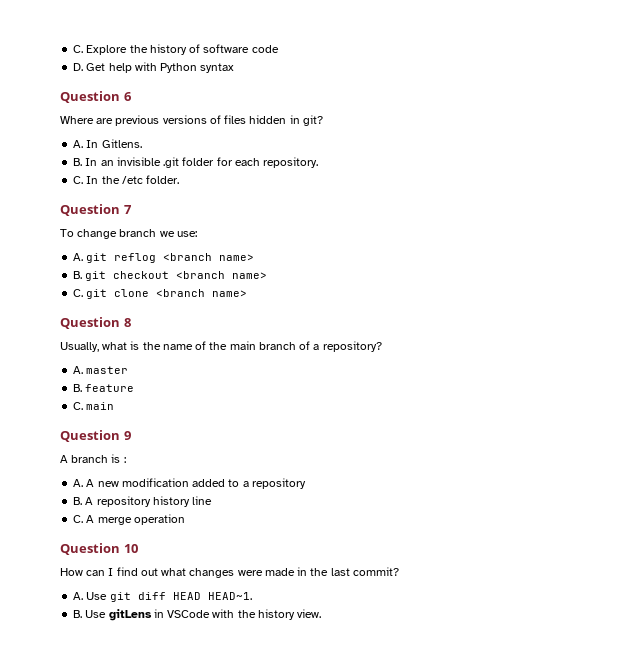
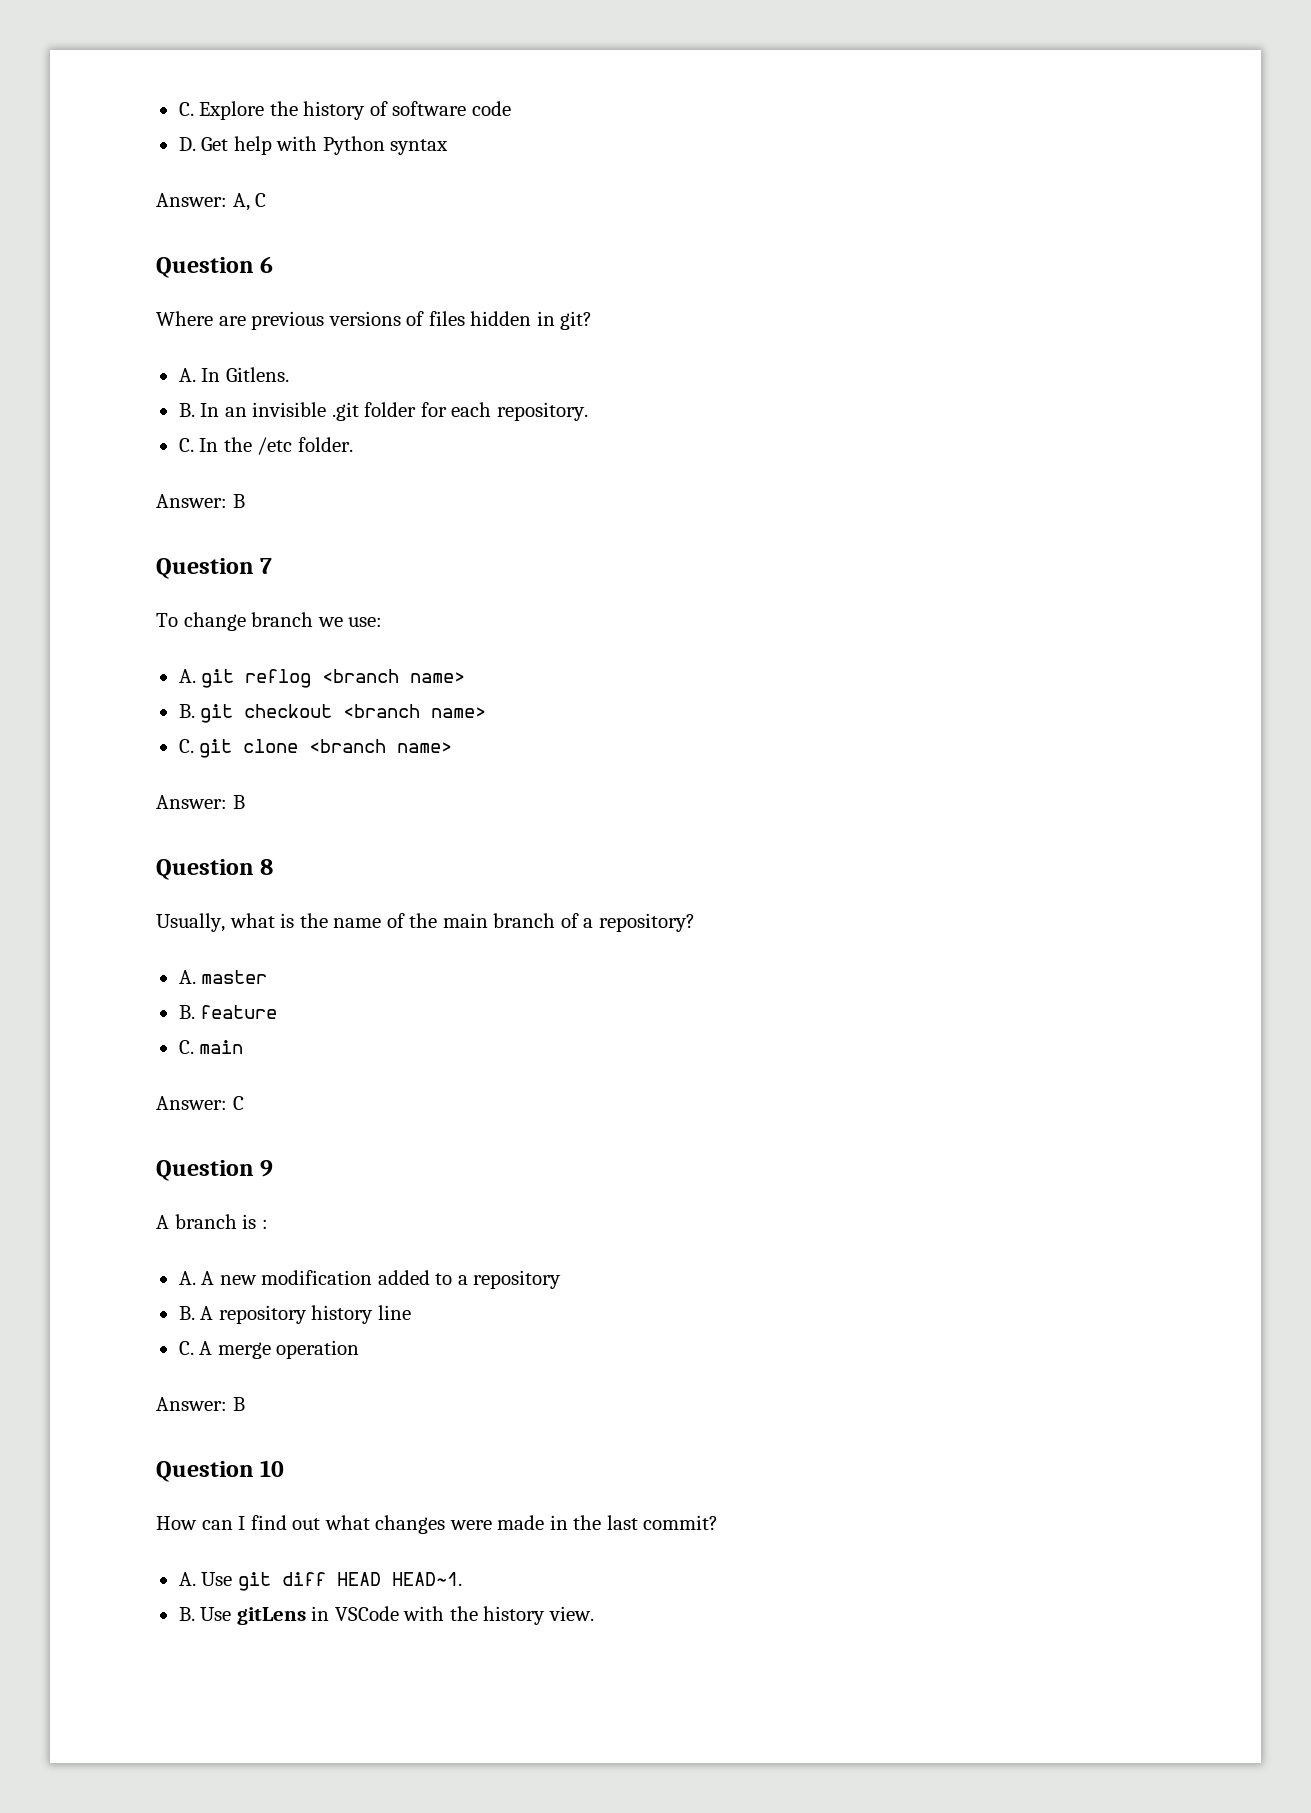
+ Answer: A, C
  C. In the /etc folder.
+ Answer: B
  C. git clone <branch name>
+ Answer: B
+ Answer: C
  C. A merge operation
+ Answer: B

